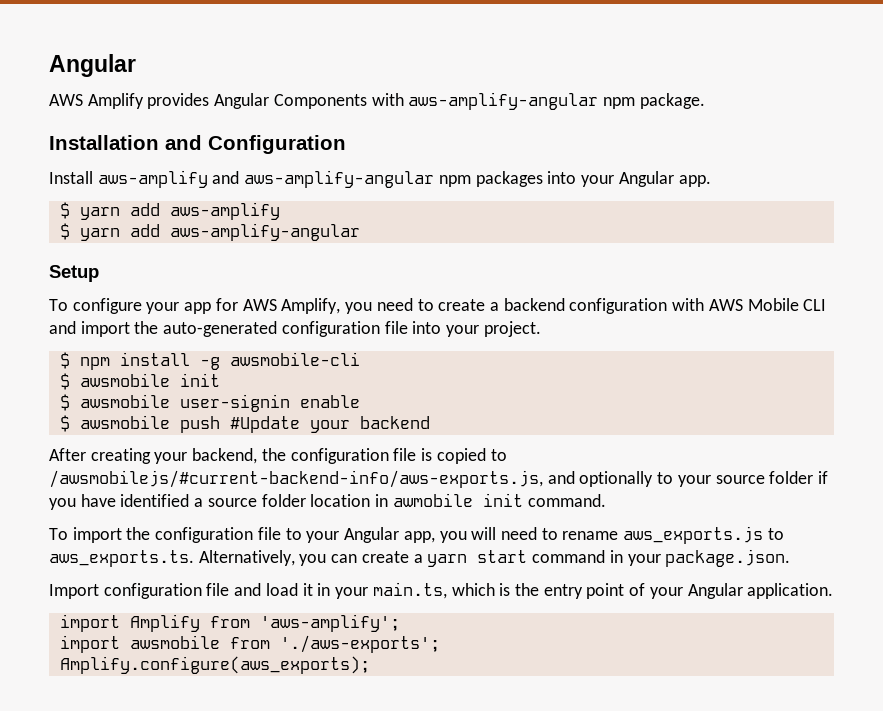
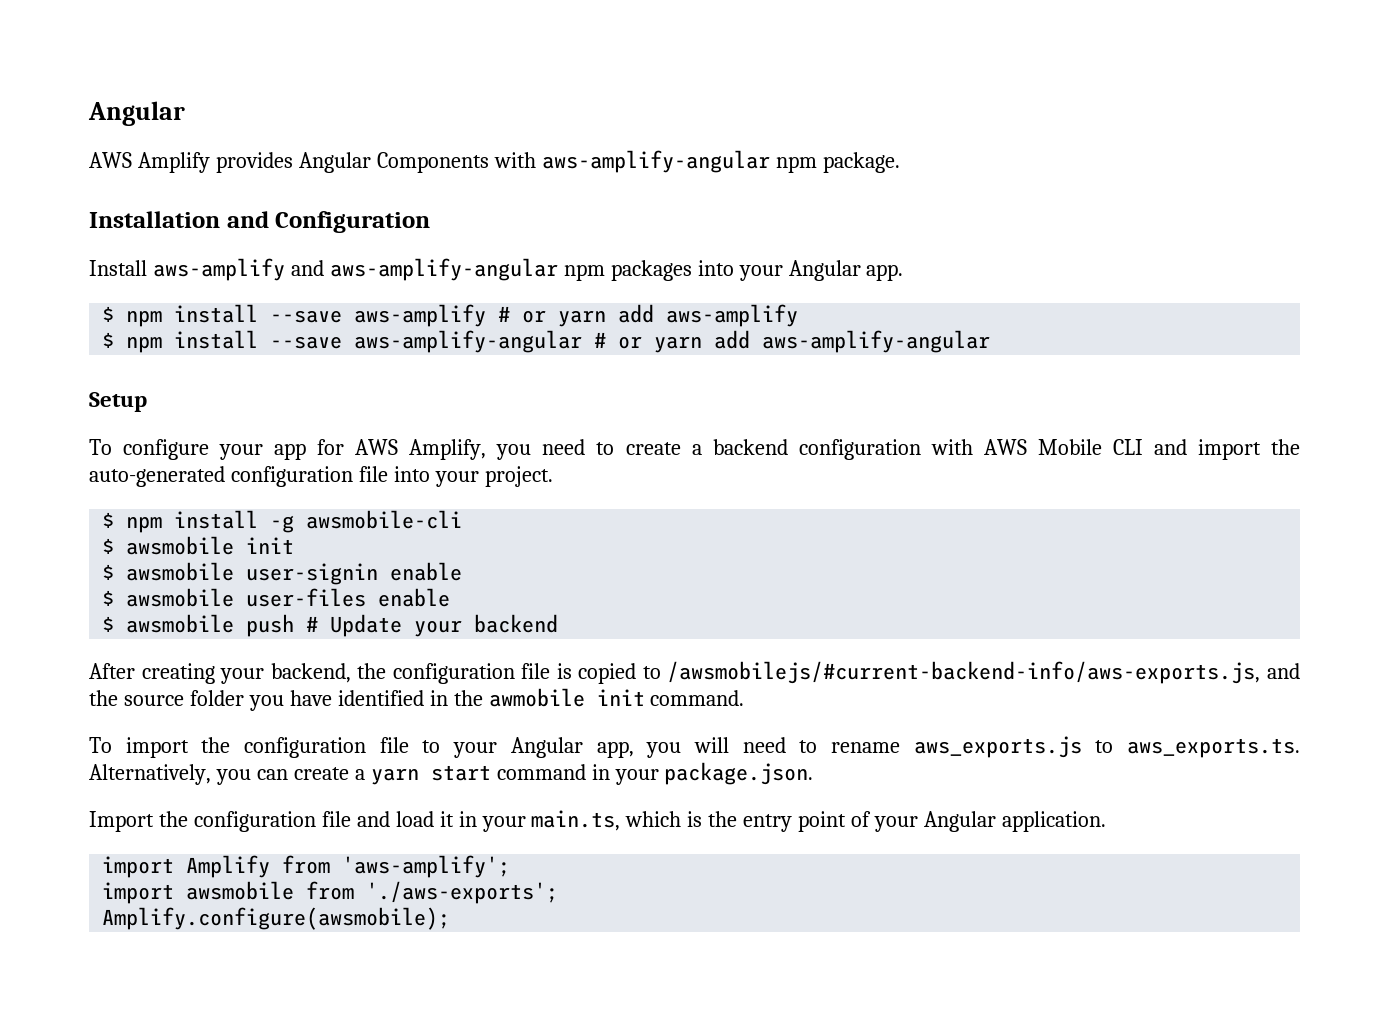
- $ yarn add aws-amplify
- $ yarn add aws-amplify-angular
+ $ npm install --save aws-amplify # or yarn add aws-amplify
+ $ npm install --save aws-amplify-angular # or yarn add aws-amplify-angular
+ $ awsmobile user-files enable
- $ awsmobile push #Update your backend
+ $ awsmobile push # Update your backend
- After creating your backend, the configuration file is copied to /awsmobilejs/#current-backend-info/aws-exports.js, and optionally to your source folder if you have identified a source folder location in awmobile init command.
+ After creating your backend, the configuration file is copied to /awsmobilejs/#current-backend-info/aws-exports.js, and the source folder you have identified in the awmobile init command.
- Import configuration file and load it in your main.ts, which is the entry point of your Angular application.
+ Import the configuration file and load it in your main.ts, which is the entry point of your Angular application.
- Amplify.configure(aws_exports);
+ Amplify.configure(awsmobile);

